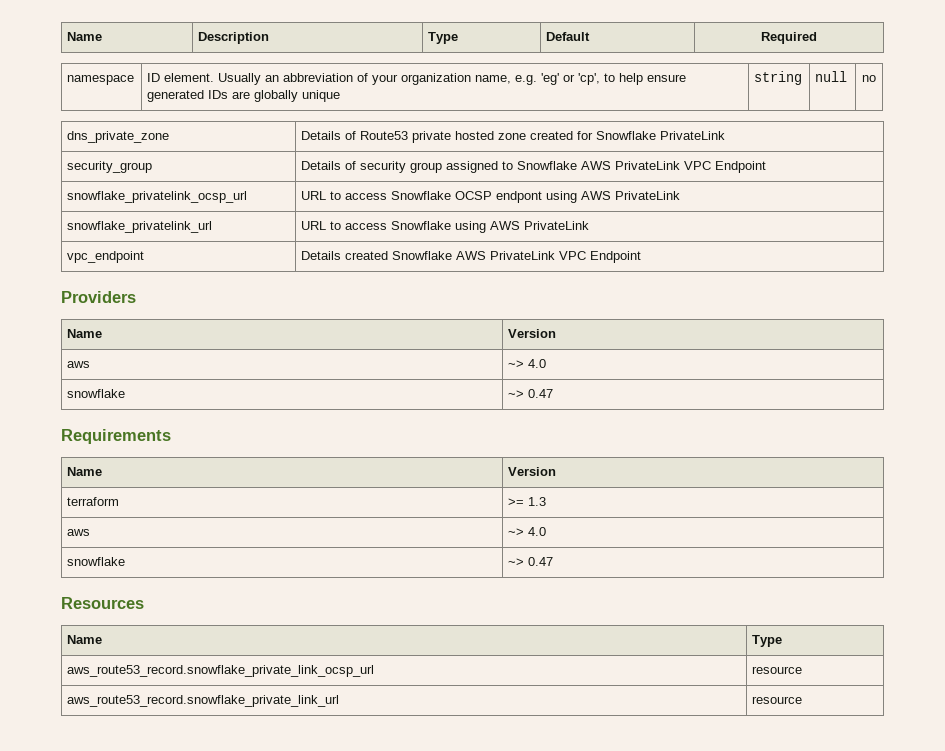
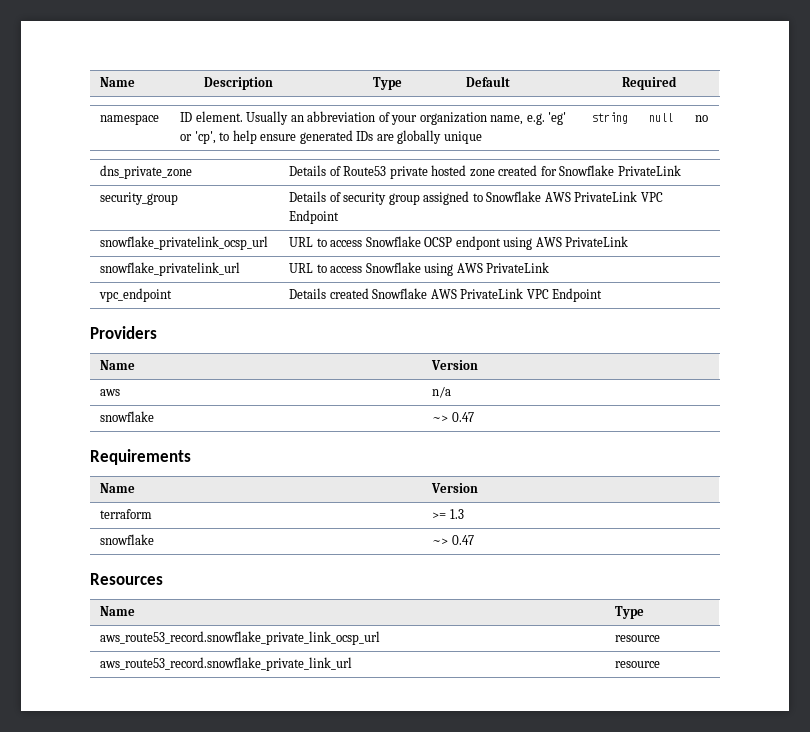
  Providers
  Name | Version
- aws | ~> 4.0
+ aws | n/a
  terraform | >= 1.3
- aws | ~> 4.0

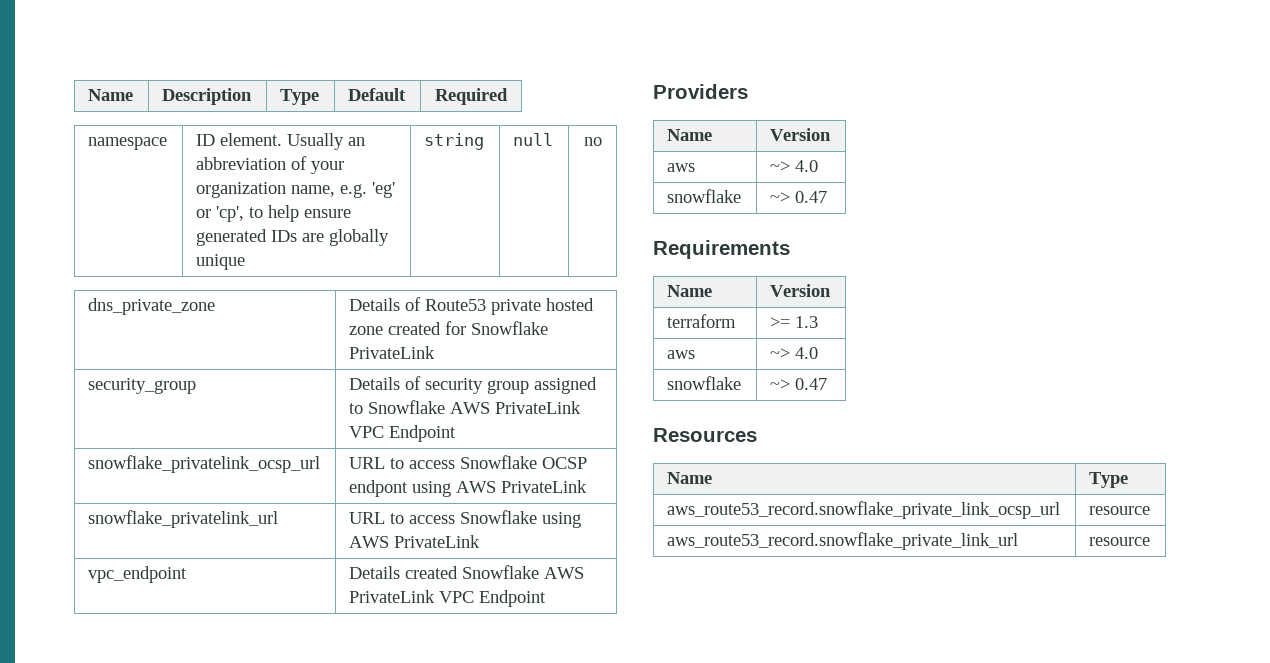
  Providers
  Name | Version
- aws | n/a
+ aws | ~> 4.0
  terraform | >= 1.3
+ aws | ~> 4.0

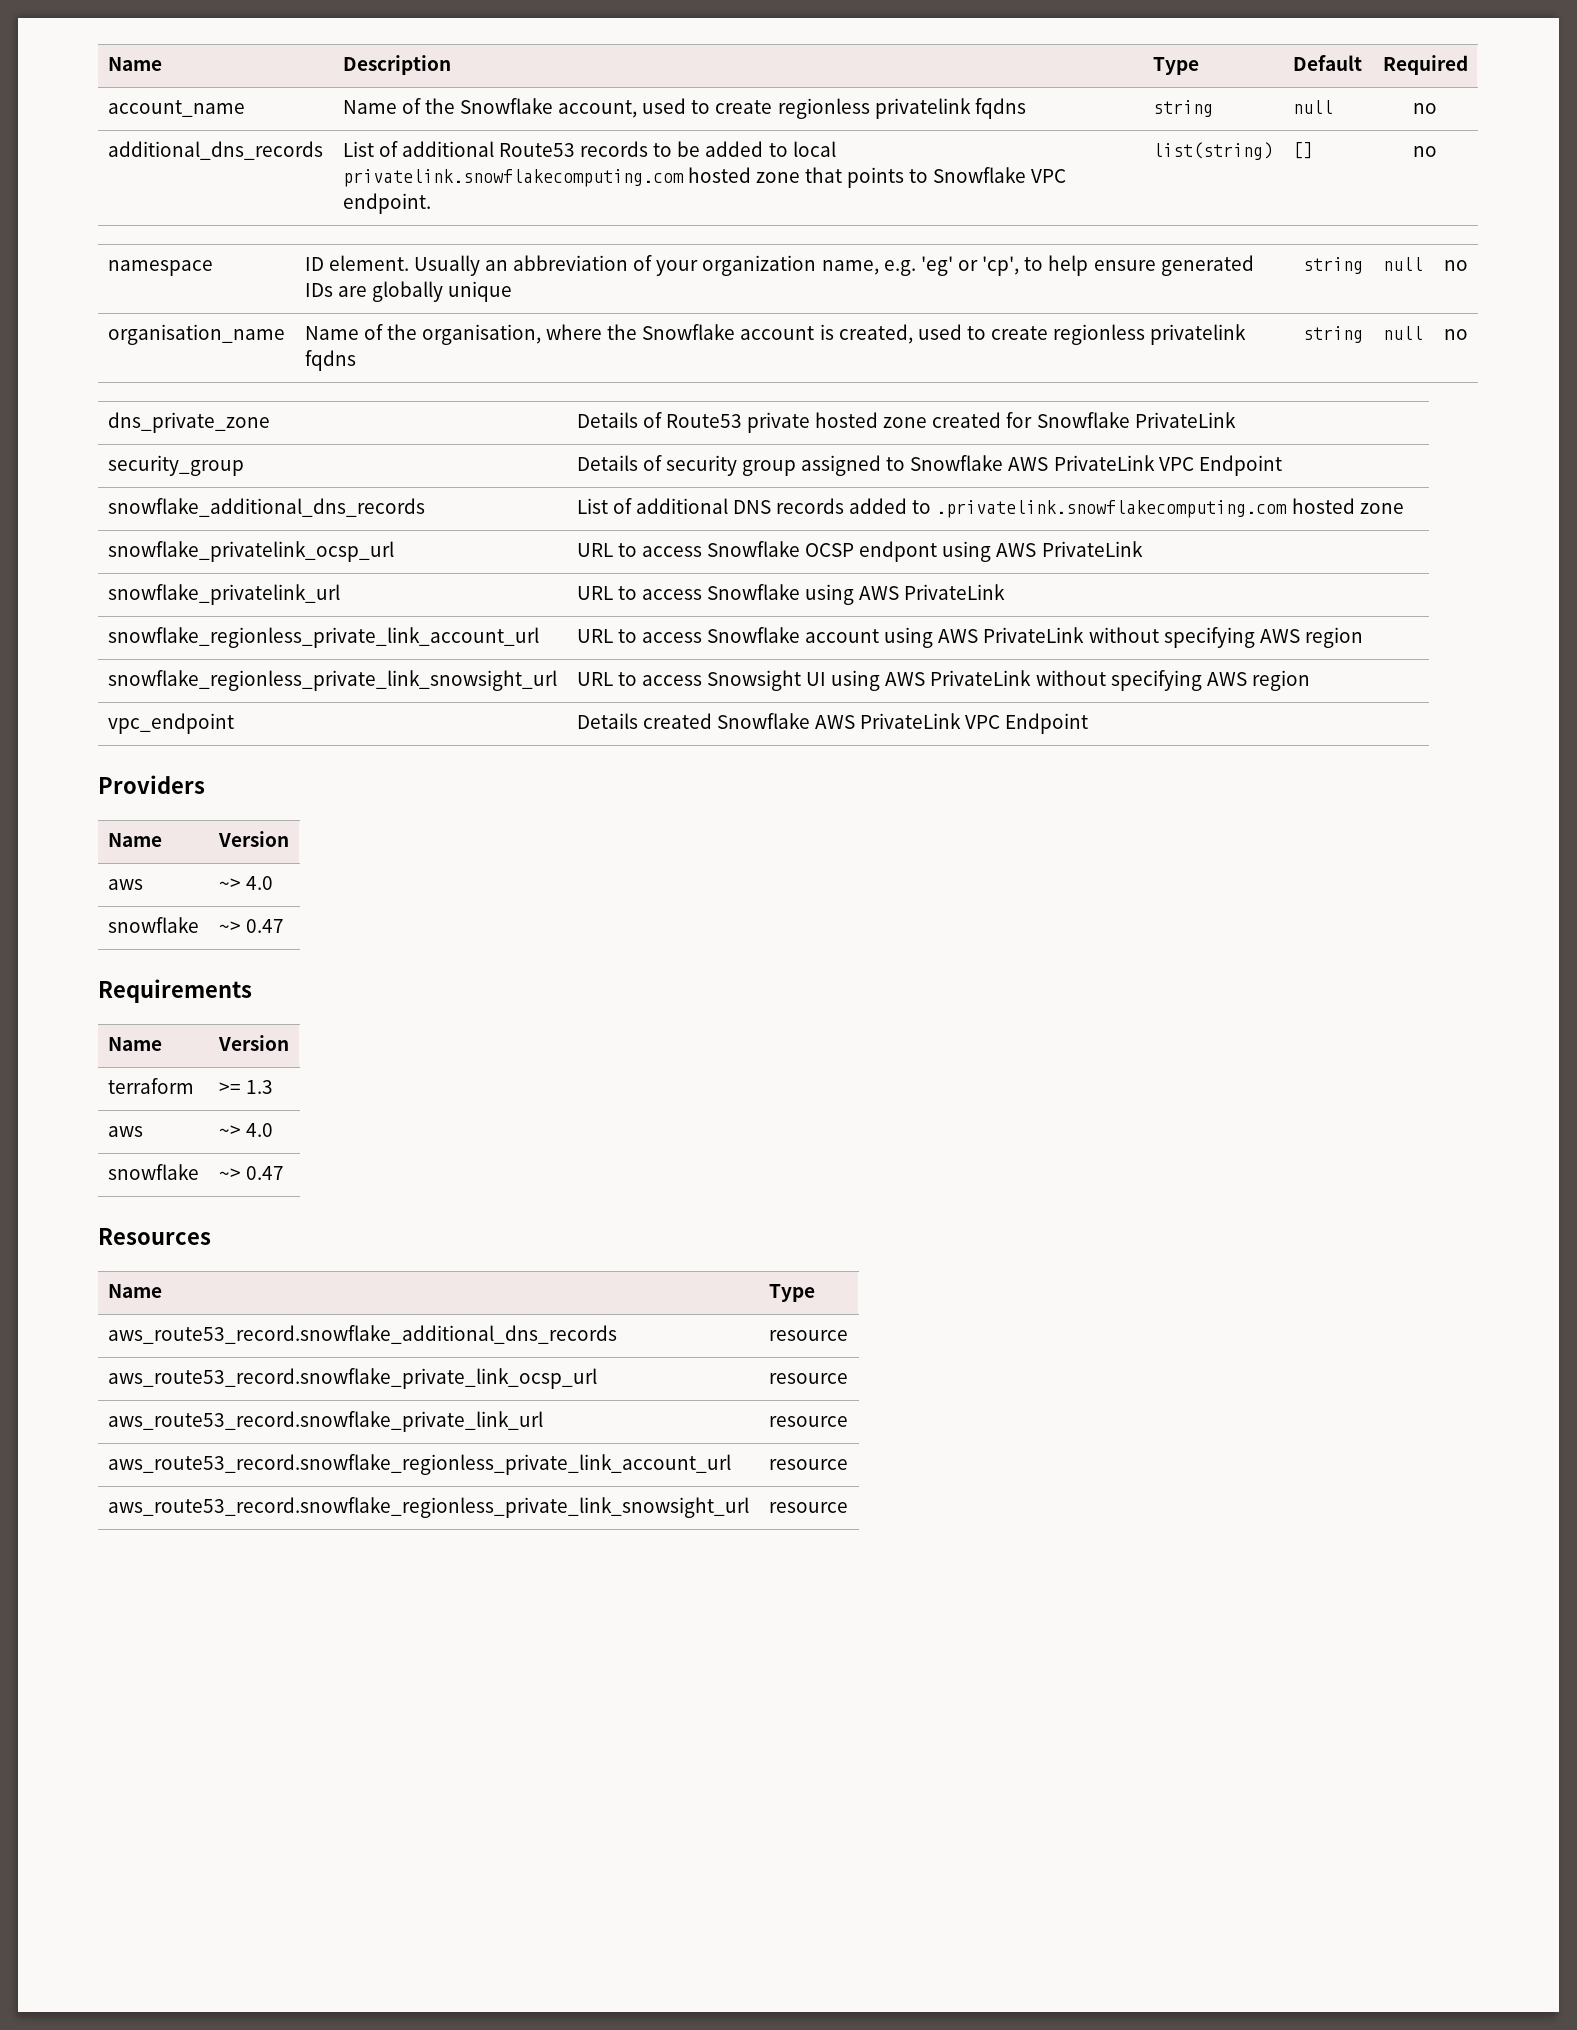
+ account_name | Name of the Snowflake account, used to create regionless privatelink fqdns | string | null | no
+ additional_dns_records | List of additional Route53 records to be added to local privatelink.snowflakecomputing.com hosted zone that points to Snowflake VPC endpoint. | list(string) | [] | no
+ organisation_name | Name of the organisation, where the Snowflake account is created, used to create regionless privatelink fqdns | string | null | no
+ snowflake_additional_dns_records | List of additional DNS records added to .privatelink.snowflakecomputing.com hosted zone
+ snowflake_regionless_private_link_account_url | URL to access Snowflake account using AWS PrivateLink without specifying AWS region
+ snowflake_regionless_private_link_snowsight_url | URL to access Snowsight UI using AWS PrivateLink without specifying AWS region
+ aws_route53_record.snowflake_additional_dns_records | resource
+ aws_route53_record.snowflake_regionless_private_link_account_url | resource
+ aws_route53_record.snowflake_regionless_private_link_snowsight_url | resource

